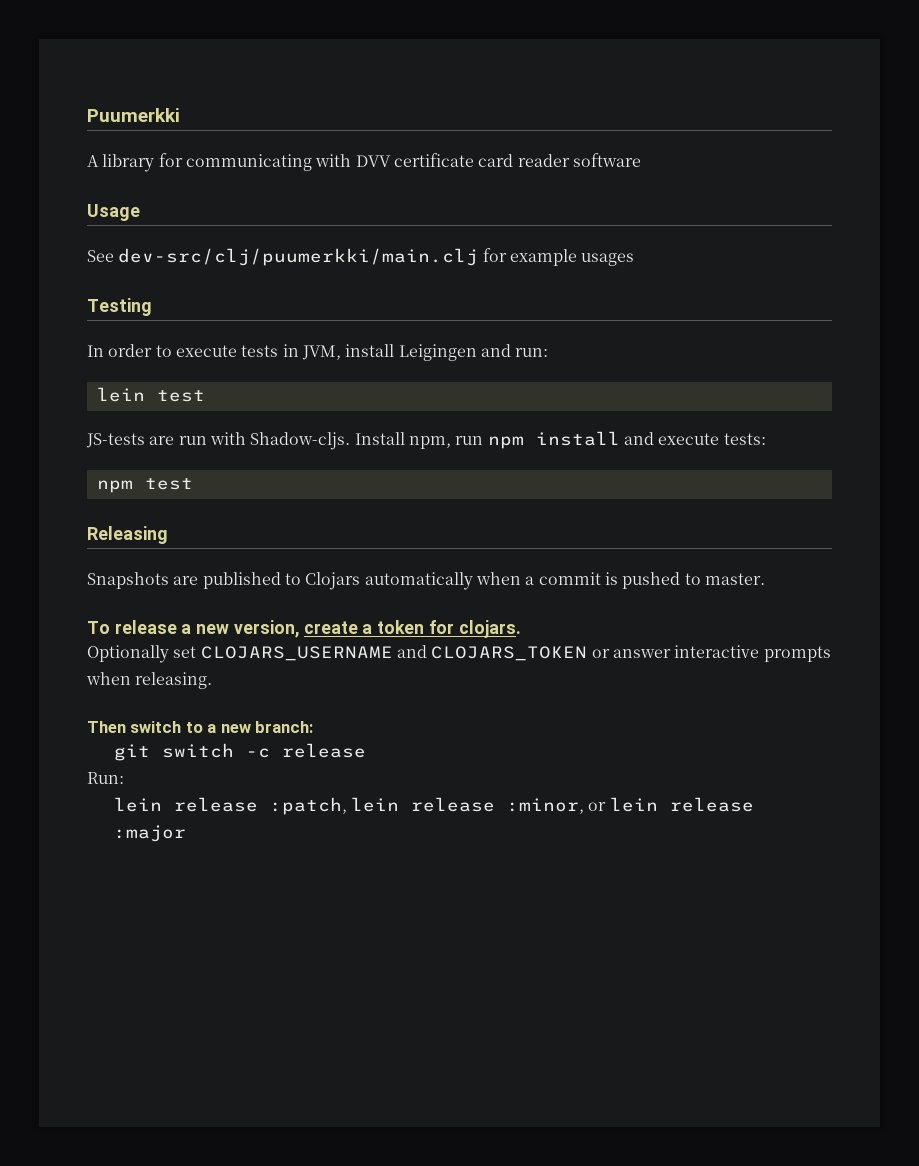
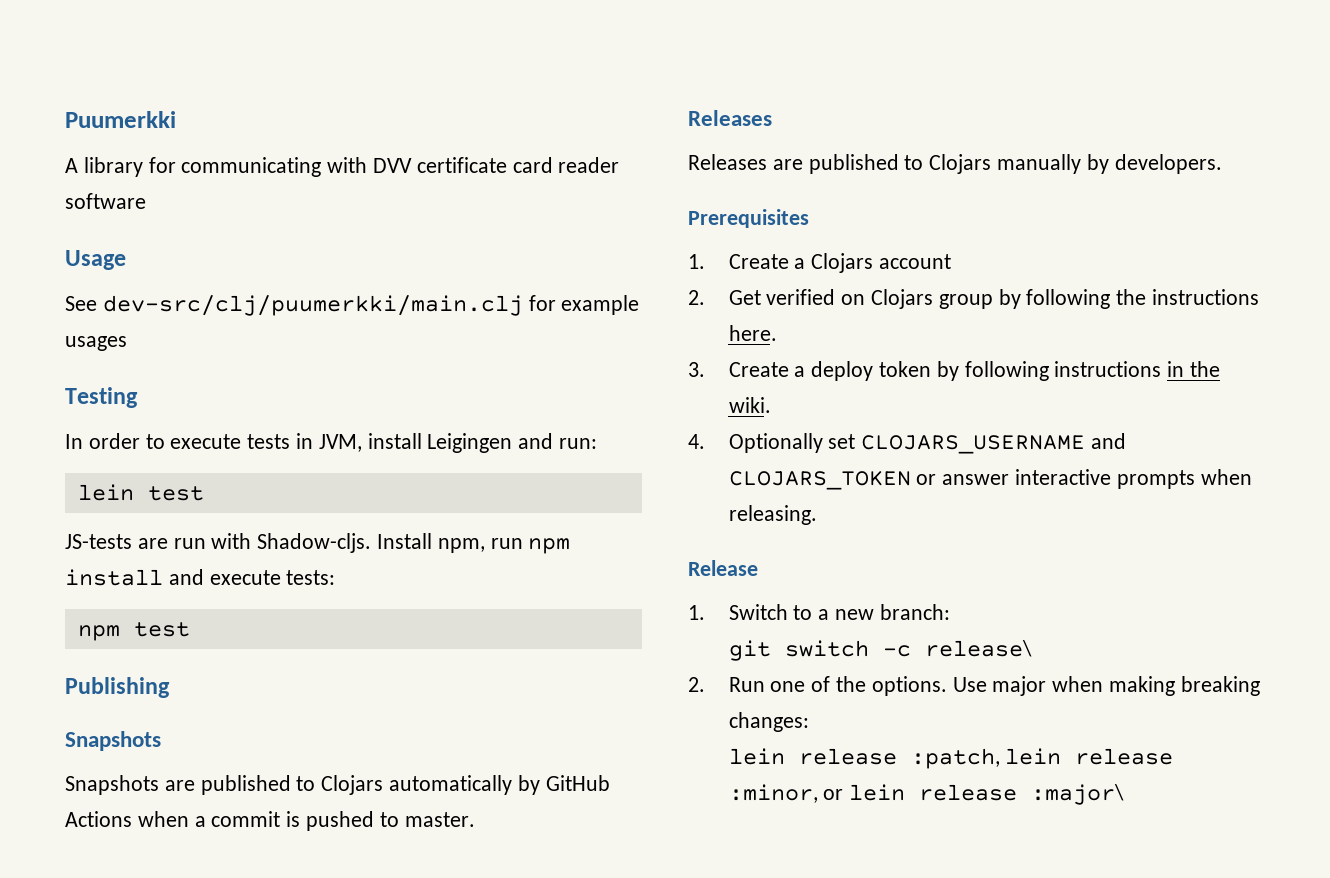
- Releasing
+ Publishing
+ Snapshots
- Snapshots are published to Clojars automatically when a commit is pushed to master.
- To release a new version, create a token for clojars.
- Optionally set CLOJARS_USERNAME and CLOJARS_TOKEN or answer interactive prompts when releasing.
+ Snapshots are published to Clojars automatically by GitHub Actions when a commit is pushed to master.
+ Releases
+ Releases are published to Clojars manually by developers.
+ Prerequisites
+ 1. Create a Clojars account
+ 2. Get verified on Clojars group by following the instructions here.
+ 3. Create a deploy token by following instructions in the wiki.
+ 4. Optionally set CLOJARS_USERNAME and CLOJARS_TOKEN or answer interactive prompts when releasing.
- Then switch to a new branch:
+ Release
+ 1. Switch to a new branch:
- git switch -c release
- Run:
+ git switch -c release\
+ 2. Run one of the options. Use major when making breaking changes:
- lein release :patch, lein release :minor, or lein release :major
+ lein release :patch, lein release :minor, or lein release :major\

